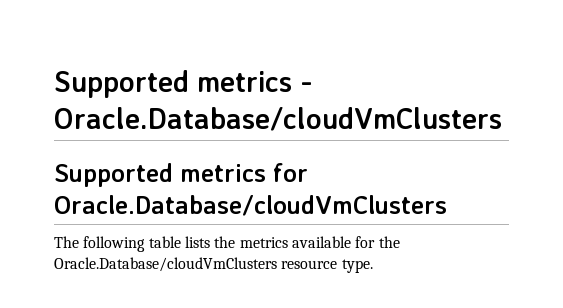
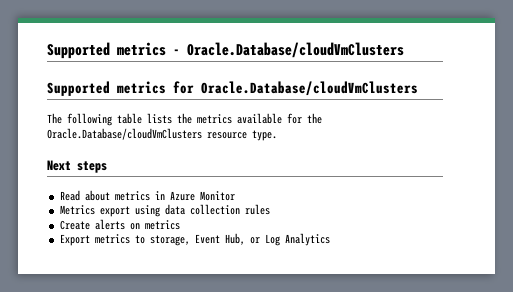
+ Next steps
+ Read about metrics in Azure Monitor
+ Metrics export using data collection rules
+ Create alerts on metrics
+ Export metrics to storage, Event Hub, or Log Analytics

